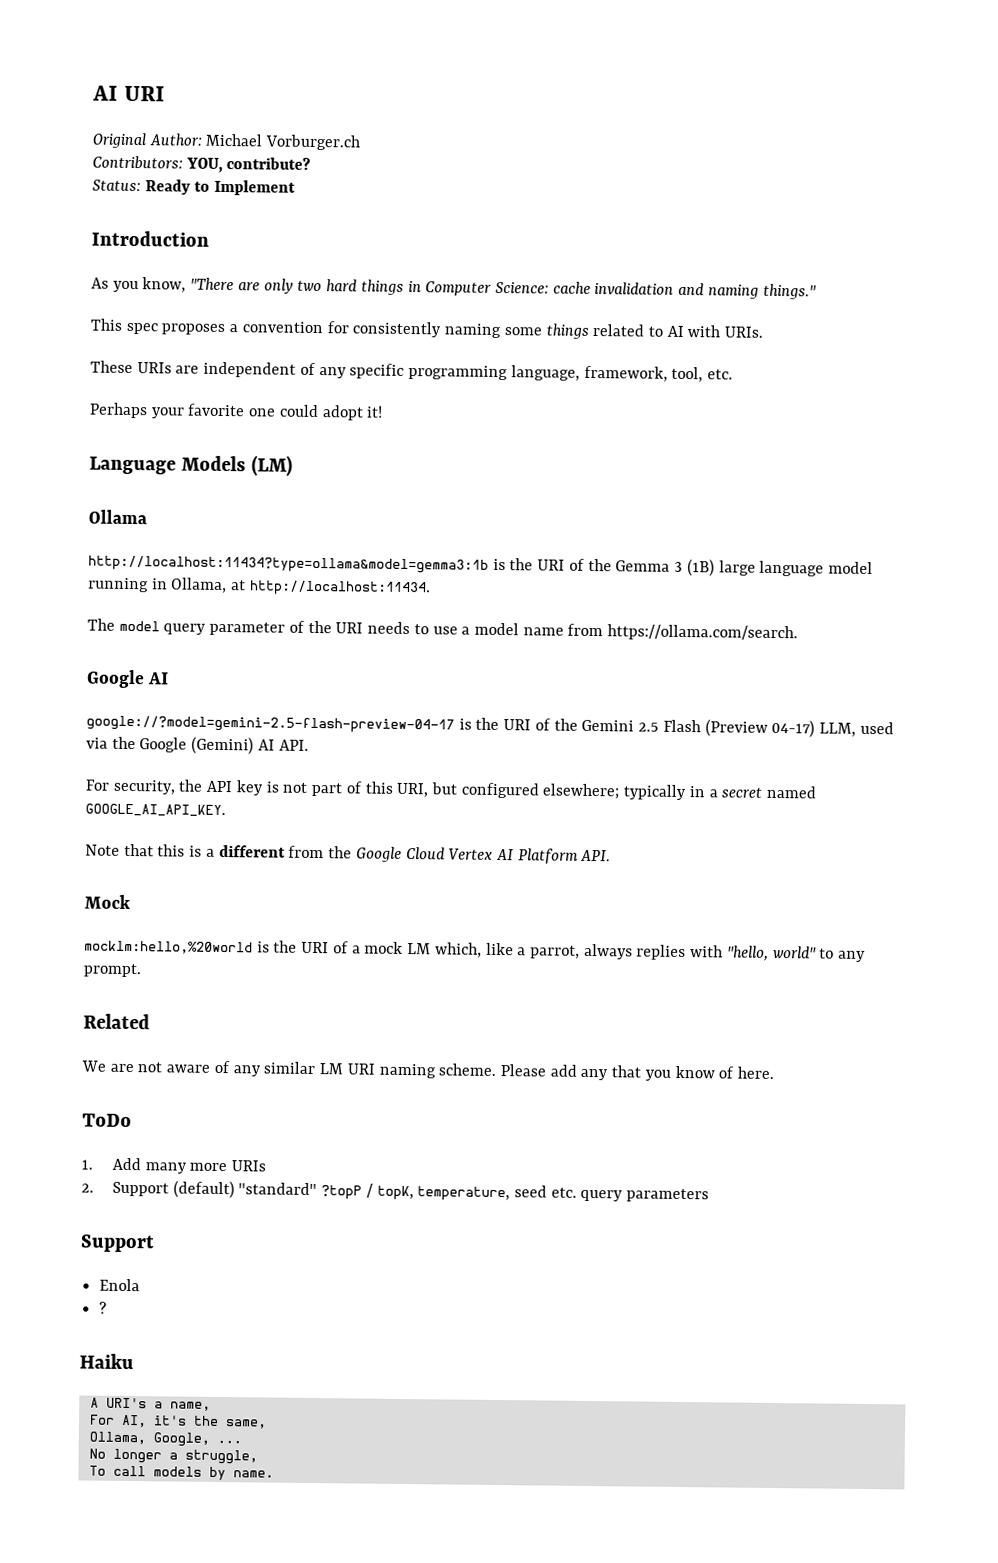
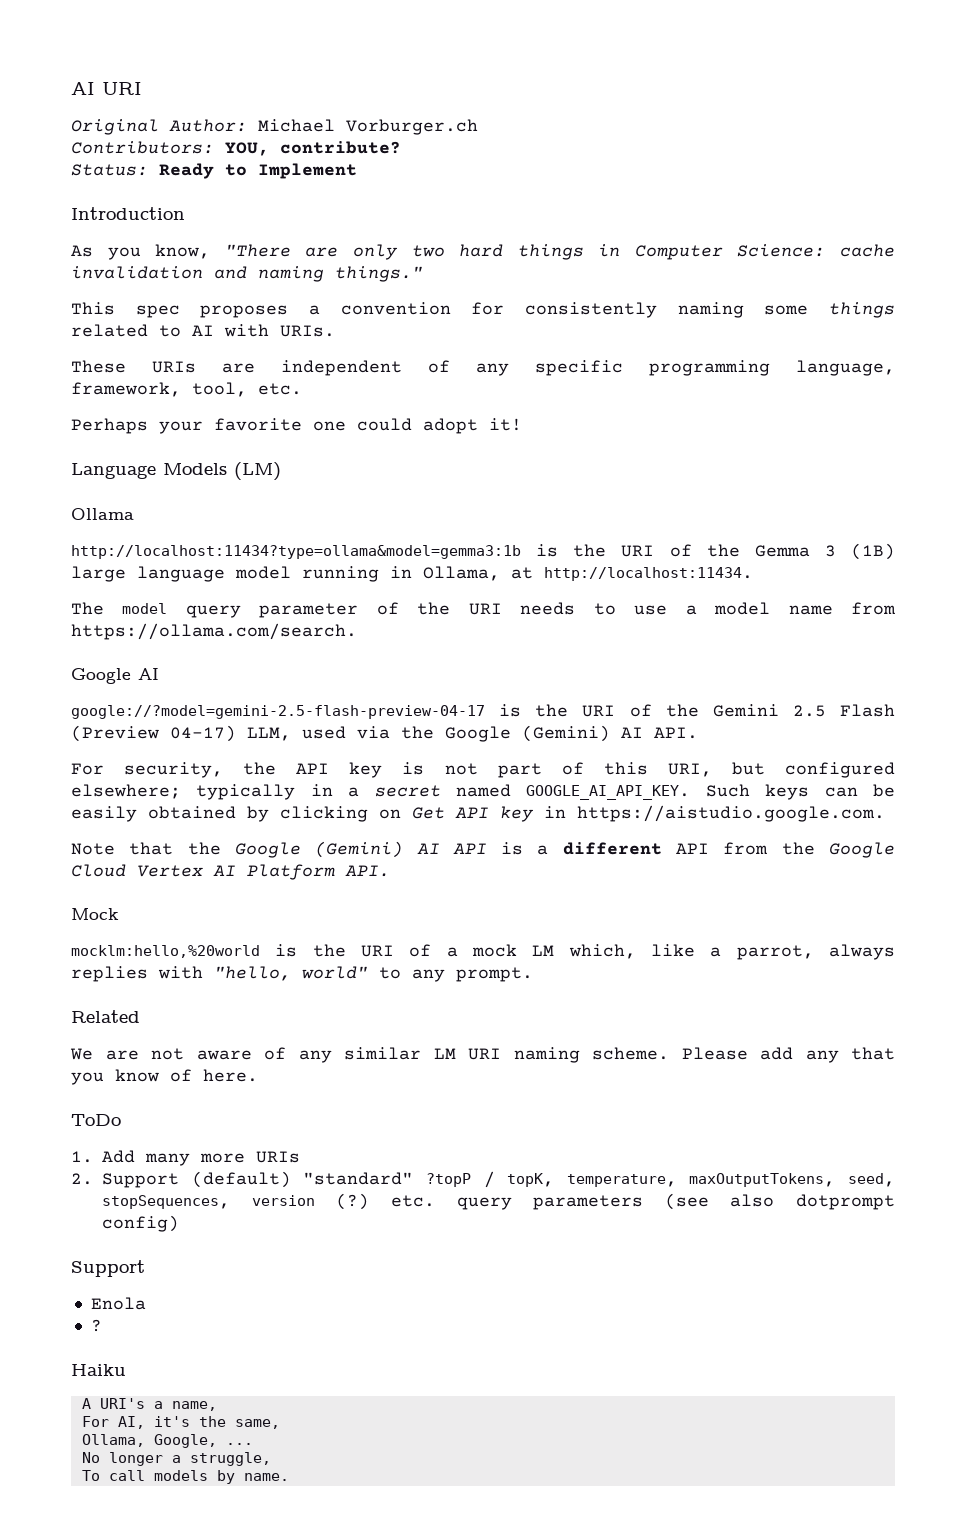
- For security, the API key is not part of this URI, but configured elsewhere; typically in a secret named GOOGLE_AI_API_KEY.
- Note that this is a different from the Google Cloud Vertex AI Platform API.
+ For security, the API key is not part of this URI, but configured elsewhere; typically in a secret named GOOGLE_AI_API_KEY. Such keys can be easily obtained by clicking on Get API key in https://aistudio.google.com.
+ Note that the Google (Gemini) AI API is a different API from the Google Cloud Vertex AI Platform API.
- 2. Support (default) "standard" ?topP / topK, temperature, seed etc. query parameters
+ 2. Support (default) "standard" ?topP / topK, temperature, maxOutputTokens, seed, stopSequences, version (?) etc. query parameters (see also dotprompt config)

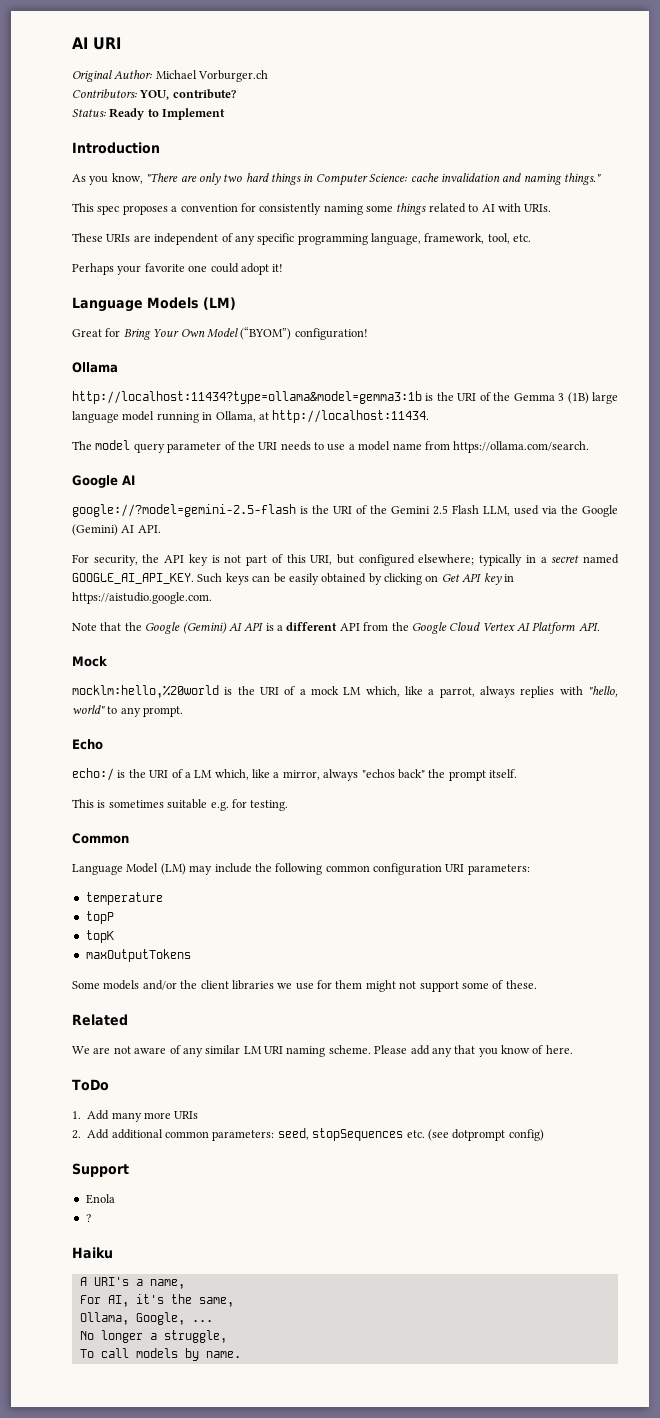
+ Great for Bring Your Own Model (“BYOM”) configuration!
- google://?model=gemini-2.5-flash-preview-04-17 is the URI of the Gemini 2.5 Flash (Preview 04-17) LLM, used via the Google (Gemini) AI API.
+ google://?model=gemini-2.5-flash is the URI of the Gemini 2.5 Flash LLM, used via the Google (Gemini) AI API.
+ Echo
+ echo:/ is the URI of a LM which, like a mirror, always "echos back" the prompt itself.
+ This is sometimes suitable e.g. for testing.
+ Common
+ Language Model (LM) may include the following common configuration URI parameters:
+ temperature
+ topP
+ topK
+ maxOutputTokens
+ Some models and/or the client libraries we use for them might not support some of these.
- 2. Support (default) "standard" ?topP / topK, temperature, maxOutputTokens, seed, stopSequences, version (?) etc. query parameters (see also dotprompt config)
+ 2. Add additional common parameters: seed, stopSequences etc. (see dotprompt config)

